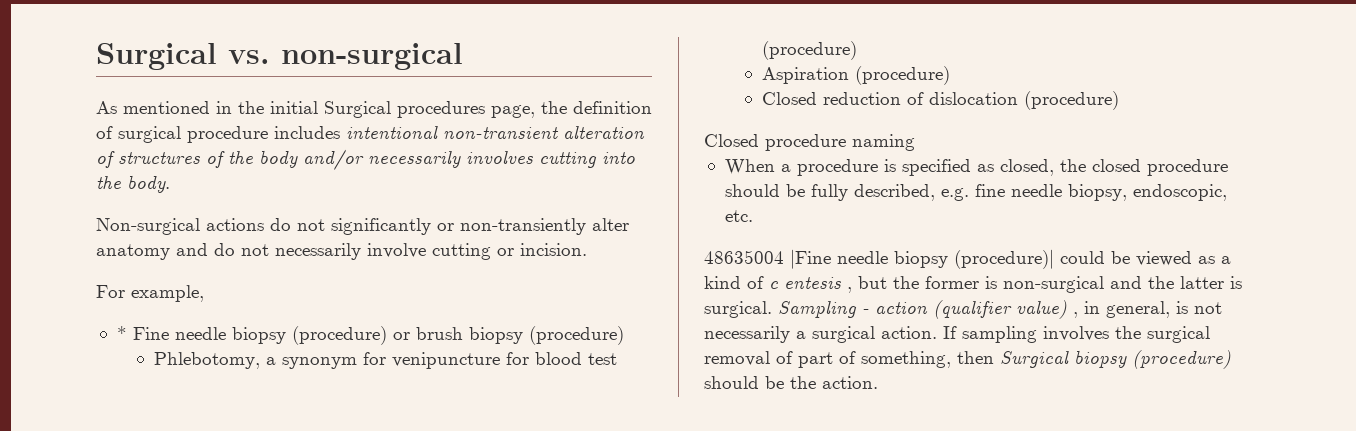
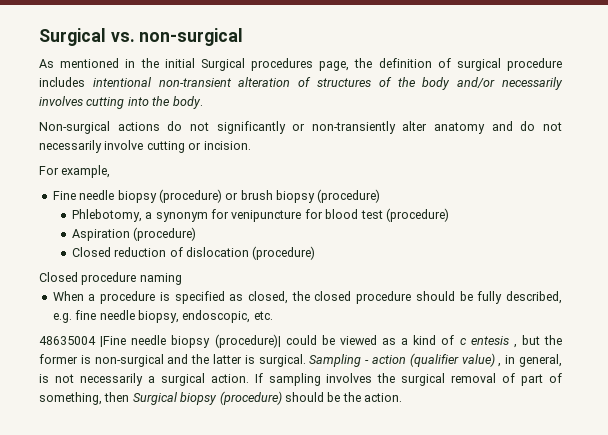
- * Fine needle biopsy (procedure) or brush biopsy (procedure)
+ Fine needle biopsy (procedure) or brush biopsy (procedure)

